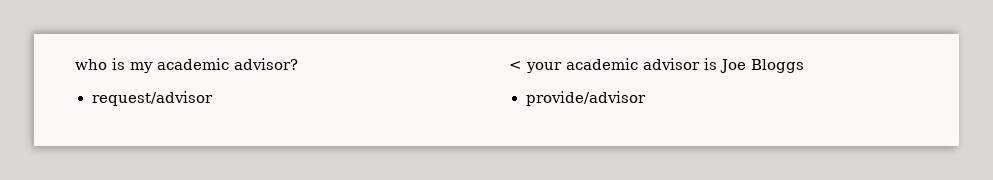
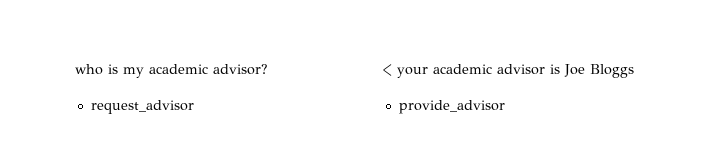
- request/advisor
+ request_advisor
- provide/advisor
+ provide_advisor

